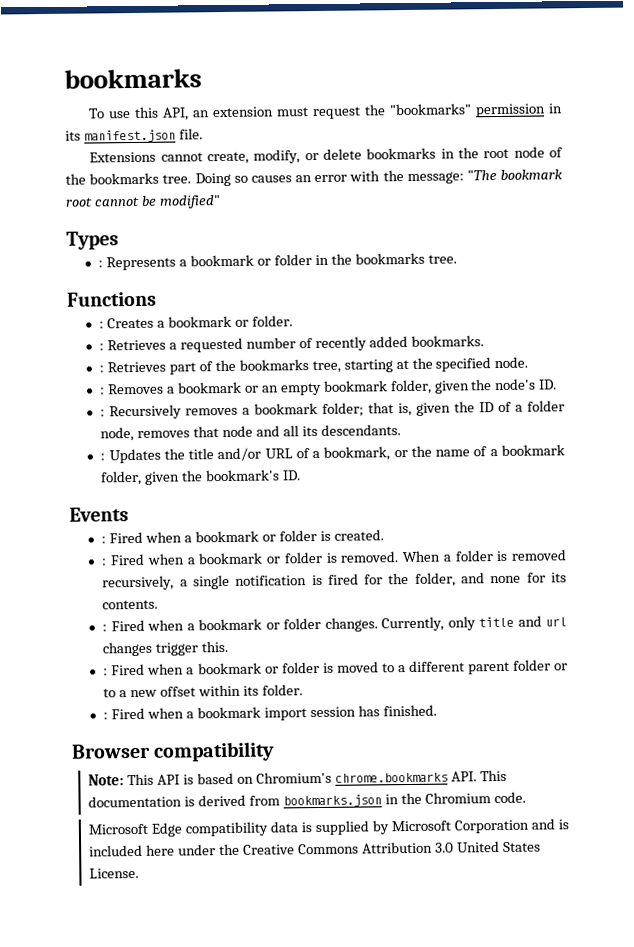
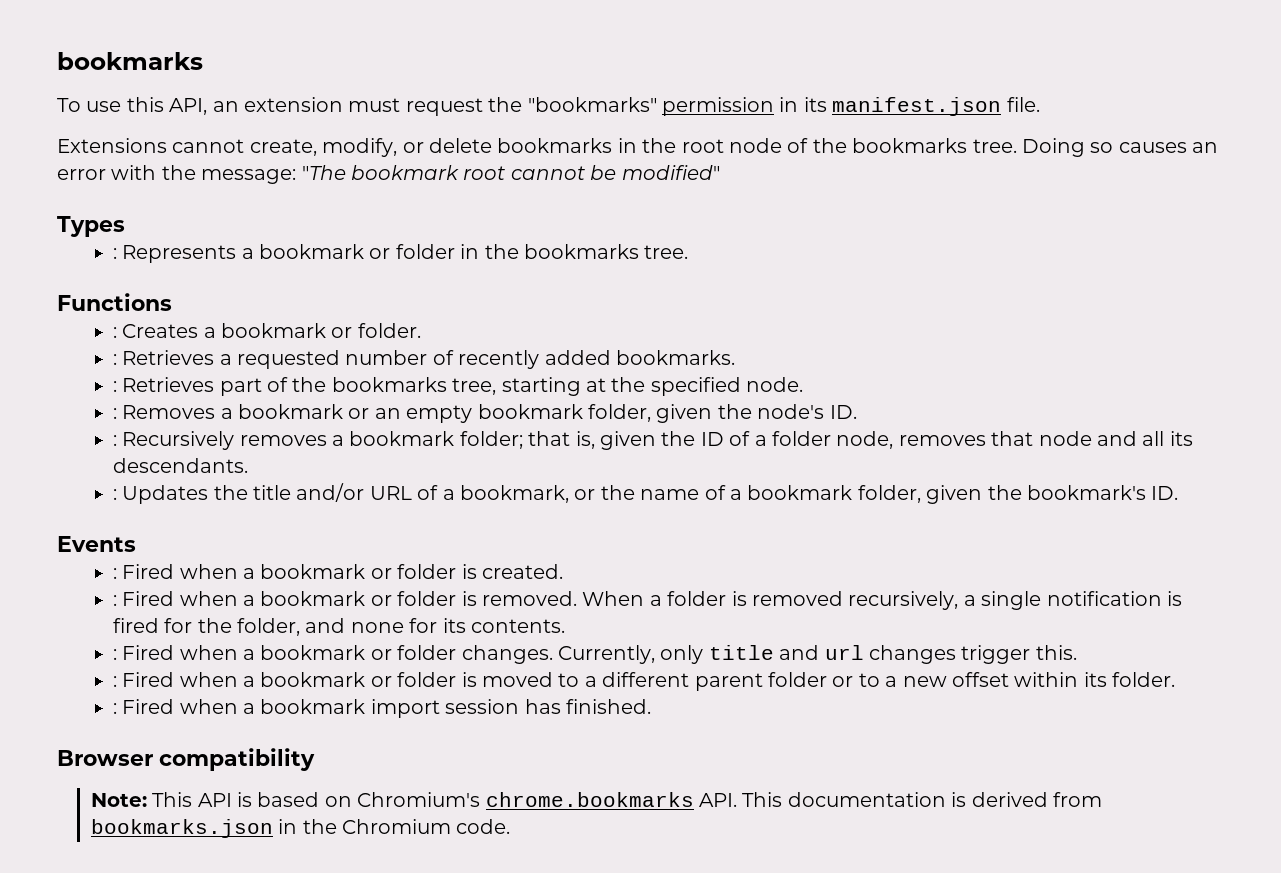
- Microsoft Edge compatibility data is supplied by Microsoft Corporation and is included here under the Creative Commons Attribution 3.0 United States License.

